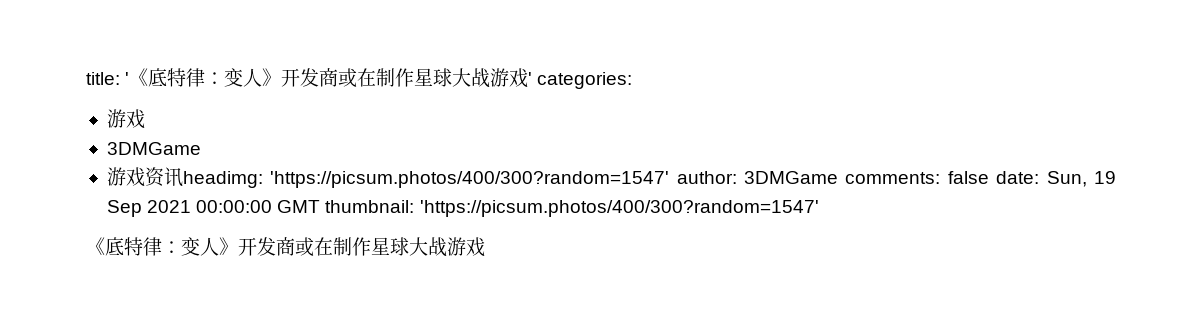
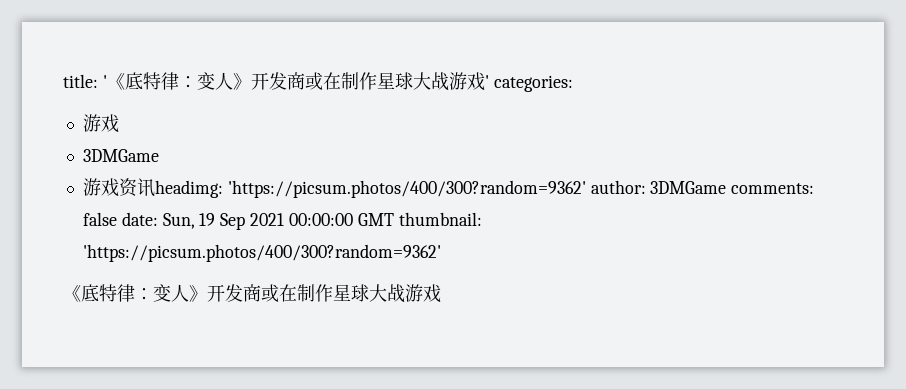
- 游戏资讯headimg: 'https://picsum.photos/400/300?random=1547' author: 3DMGame comments: false date: Sun, 19 Sep 2021 00:00:00 GMT thumbnail: 'https://picsum.photos/400/300?random=1547'
+ 游戏资讯headimg: 'https://picsum.photos/400/300?random=9362' author: 3DMGame comments: false date: Sun, 19 Sep 2021 00:00:00 GMT thumbnail: 'https://picsum.photos/400/300?random=9362'

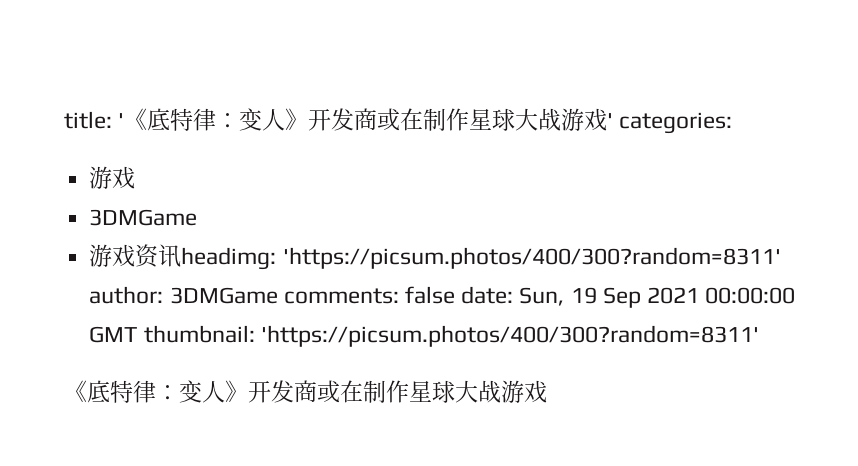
- 游戏资讯headimg: 'https://picsum.photos/400/300?random=9362' author: 3DMGame comments: false date: Sun, 19 Sep 2021 00:00:00 GMT thumbnail: 'https://picsum.photos/400/300?random=9362'
+ 游戏资讯headimg: 'https://picsum.photos/400/300?random=8311' author: 3DMGame comments: false date: Sun, 19 Sep 2021 00:00:00 GMT thumbnail: 'https://picsum.photos/400/300?random=8311'

